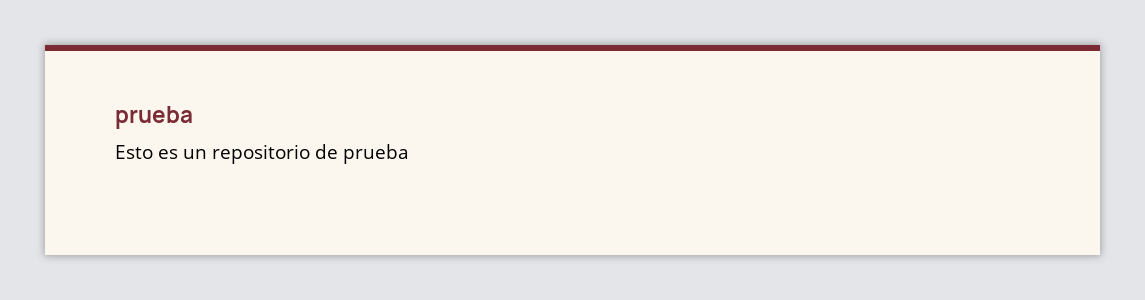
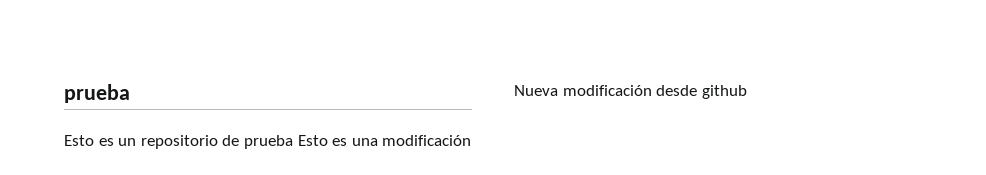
- Esto es un repositorio de prueba
+ Esto es un repositorio de prueba Esto es una modificación Nueva modificación desde github

